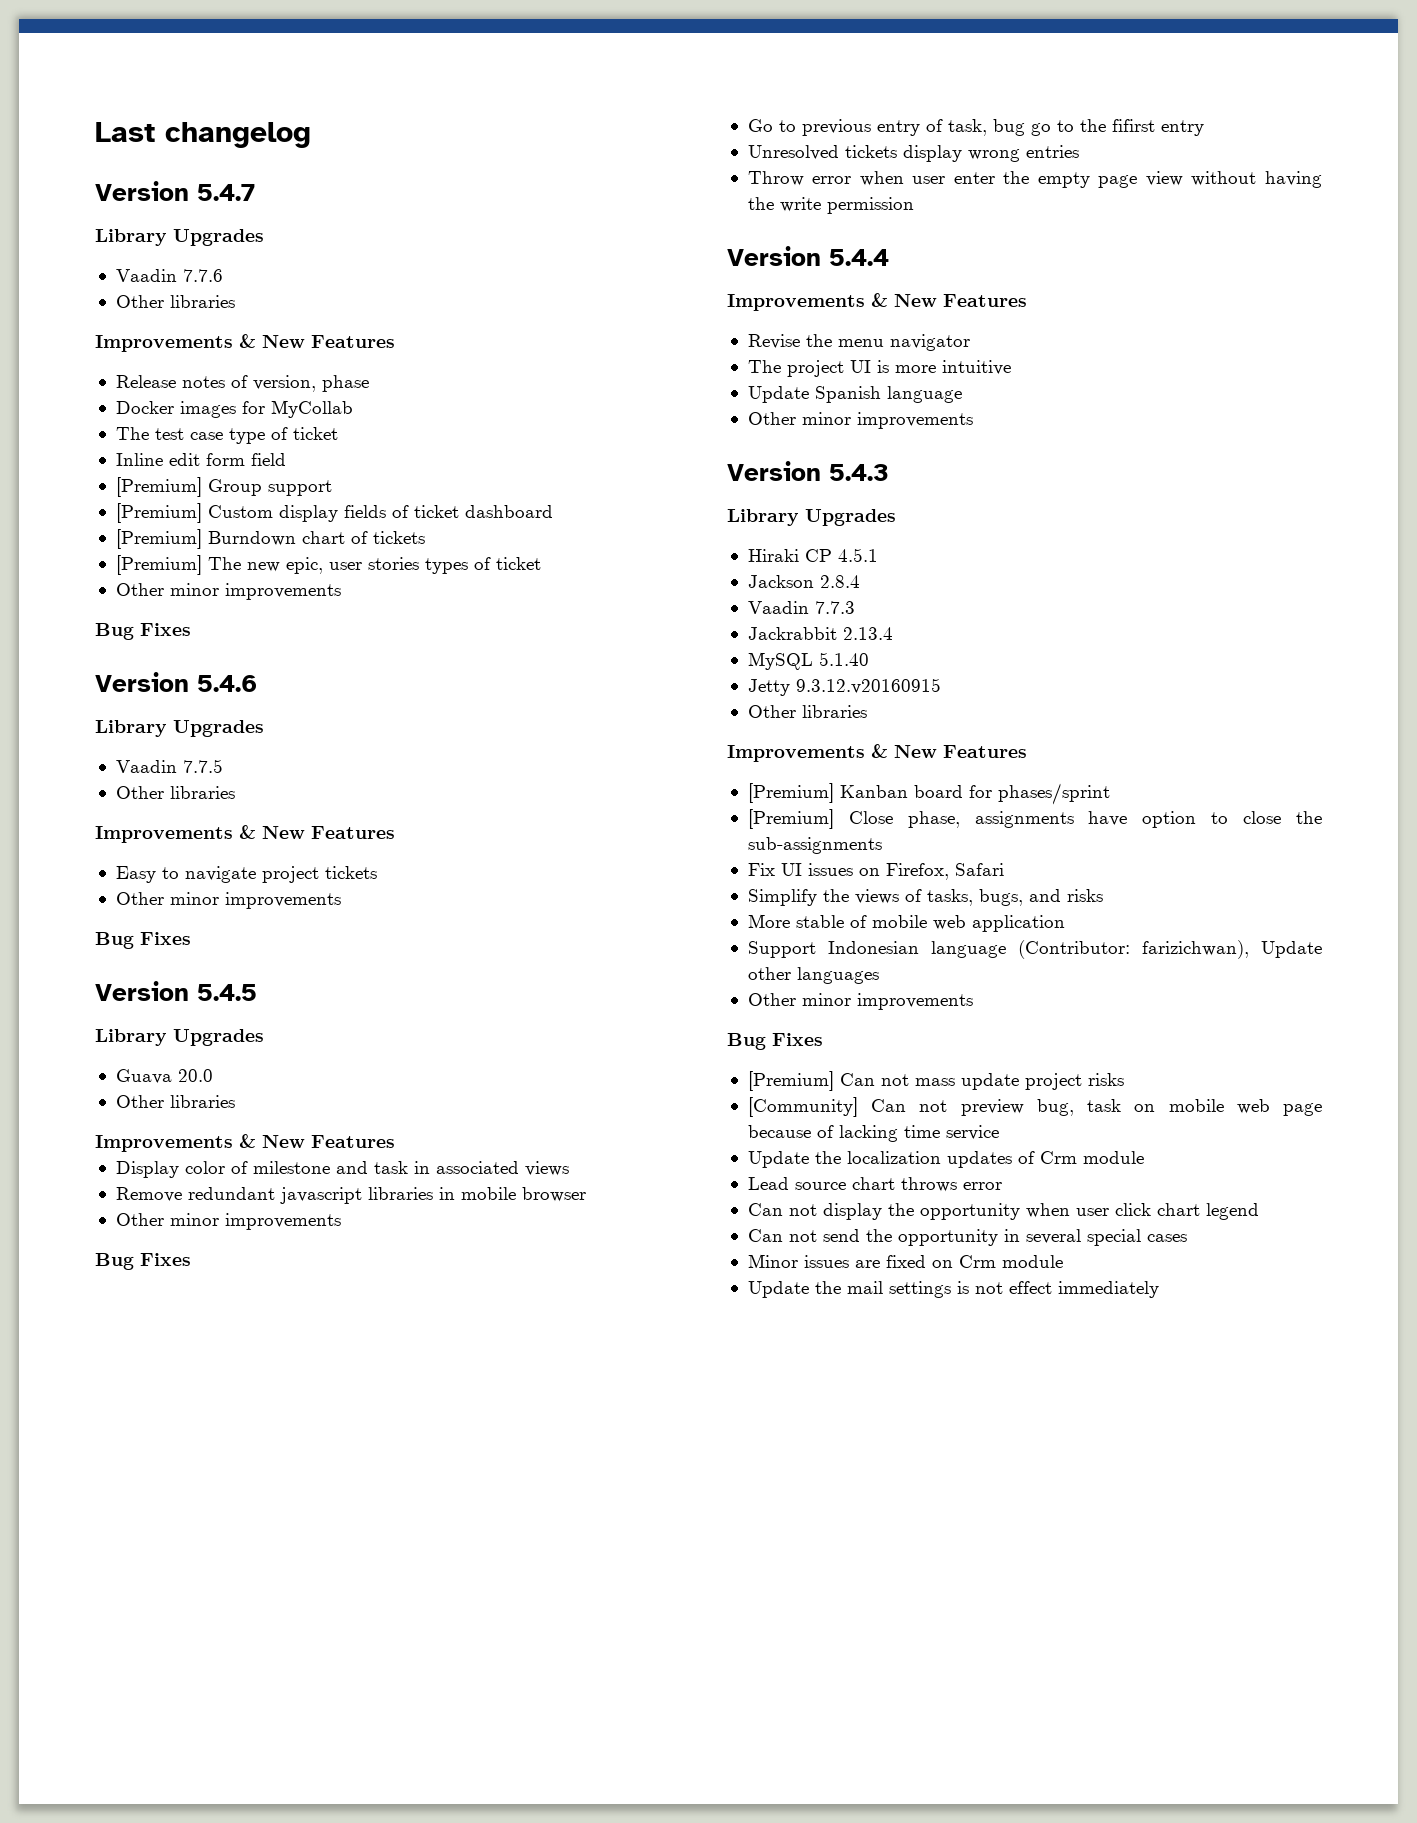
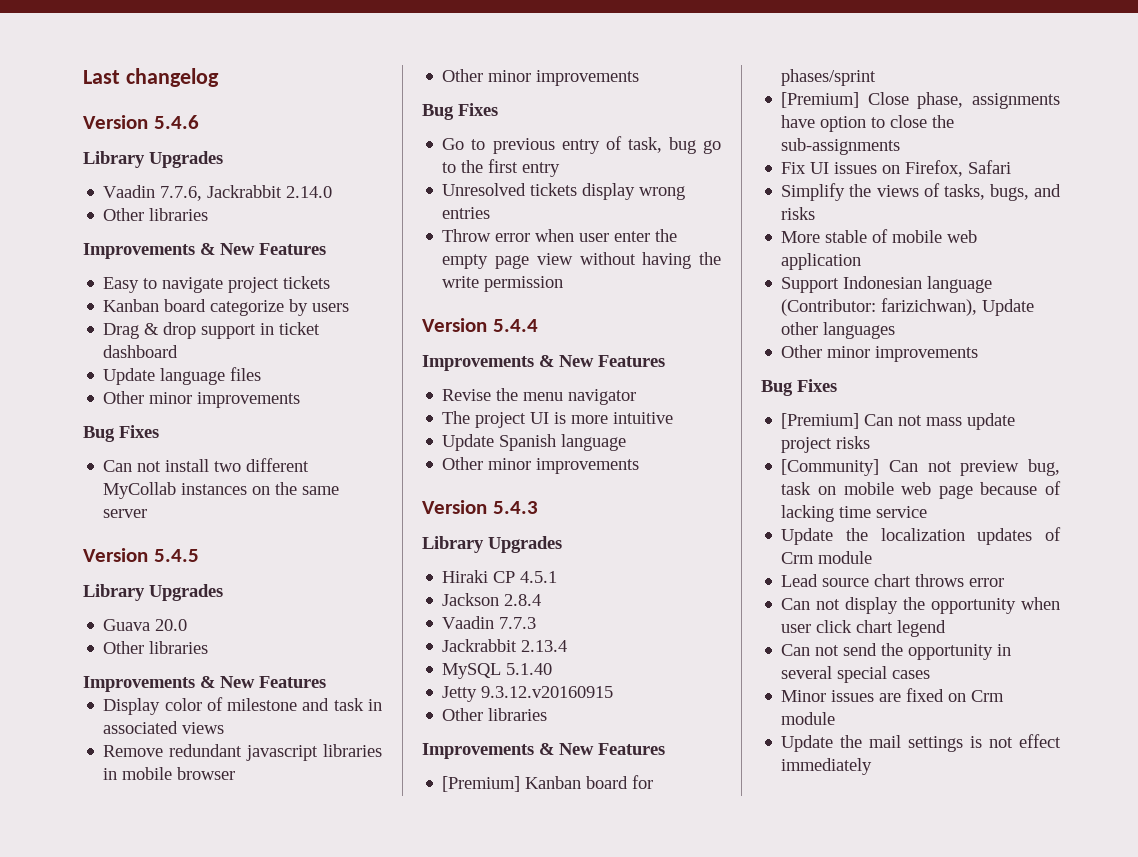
- Version 5.4.7
- Library Upgrades
- Vaadin 7.7.6
- Other libraries
- Improvements & New Features
- Release notes of version, phase
- Docker images for MyCollab
- The test case type of ticket
- Inline edit form field
- [Premium] Group support
- [Premium] Custom display fields of ticket dashboard
- [Premium] Burndown chart of tickets
- [Premium] The new epic, user stories types of ticket
- Other minor improvements
- Bug Fixes
- Vaadin 7.7.5
+ Vaadin 7.7.6, Jackrabbit 2.14.0
  Easy to navigate project tickets
+ Kanban board categorize by users
+ Drag & drop support in ticket dashboard
+ Update language files
  Other minor improvements
  Bug Fixes
+ Can not install two different MyCollab instances on the same server
- Go to previous entry of task, bug go to the fifirst entry
+ Go to previous entry of task, bug go to the first entry

